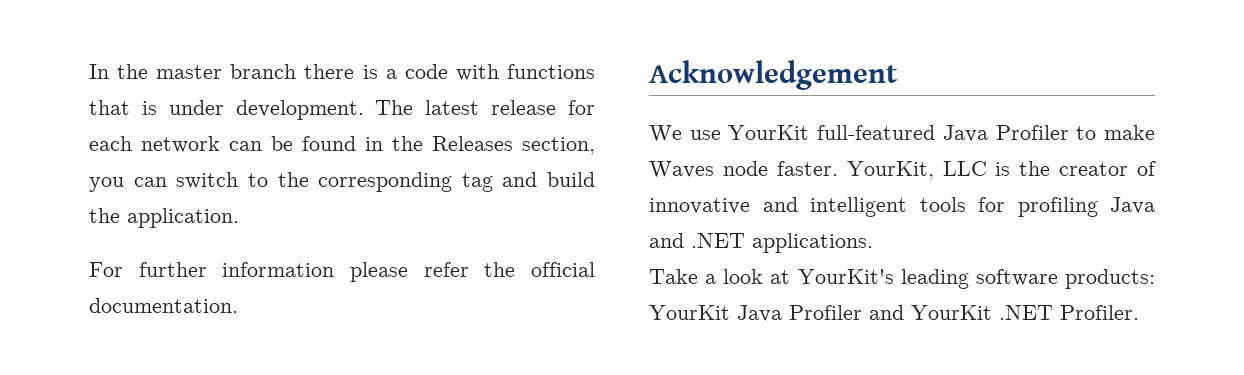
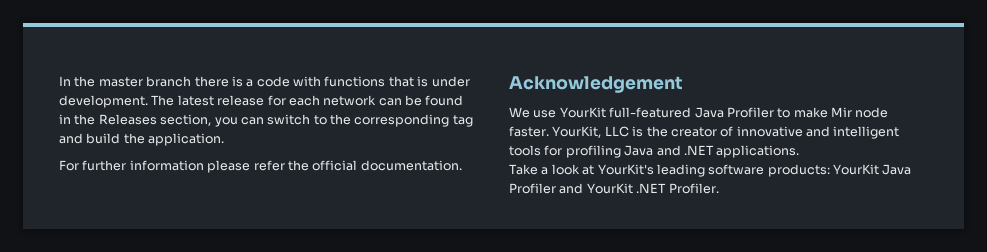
- We use YourKit full-featured Java Profiler to make Waves node faster.
+ We use YourKit full-featured Java Profiler to make Mir node faster.

